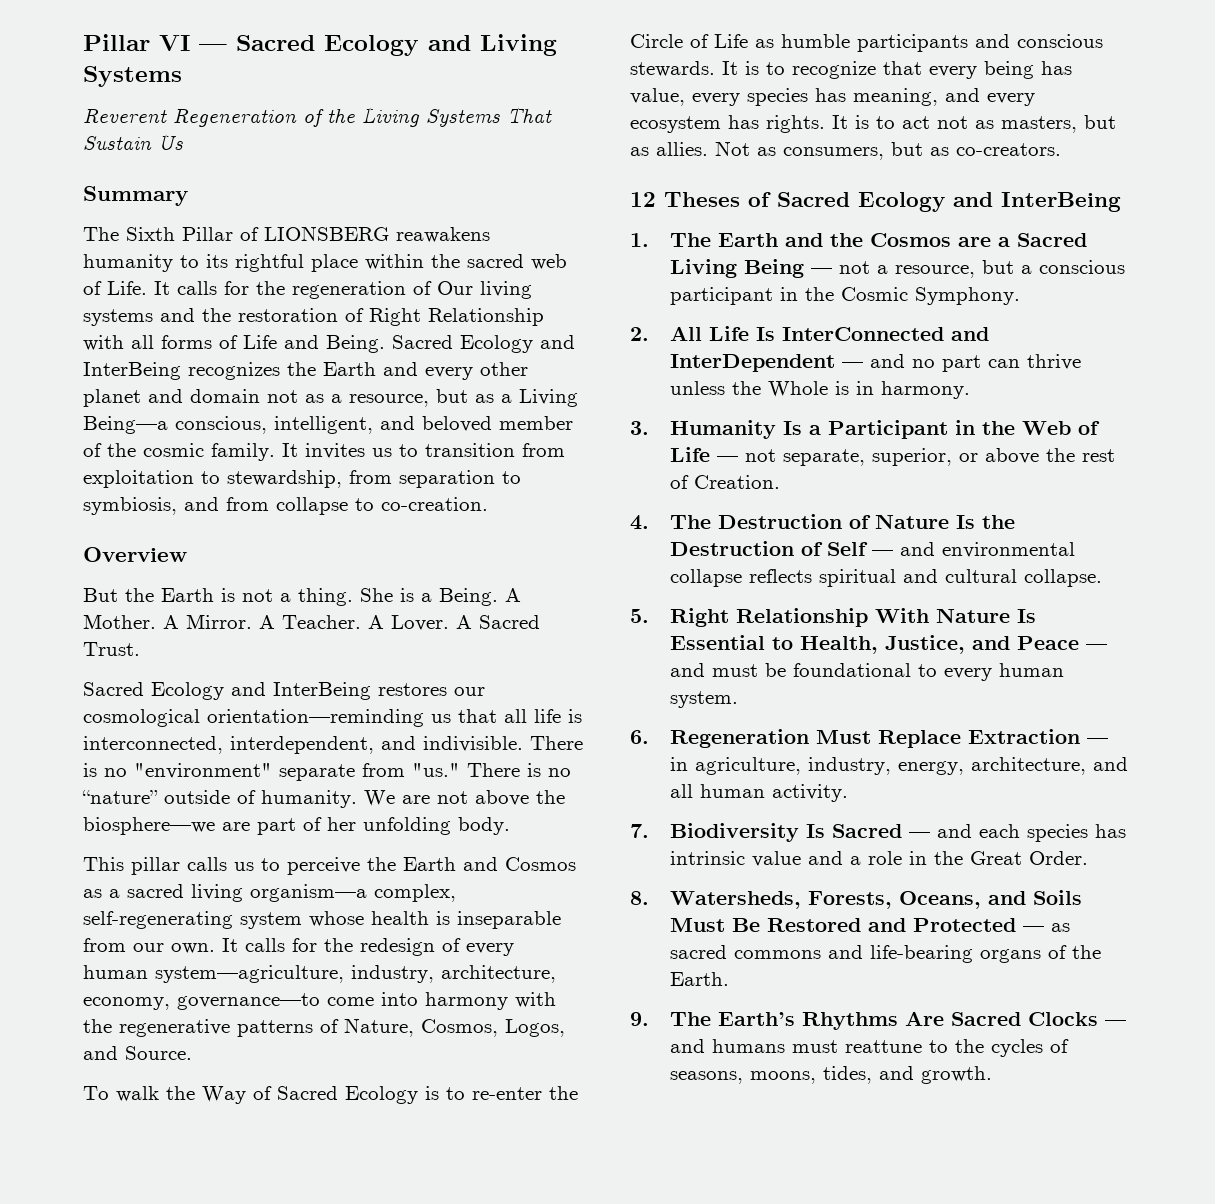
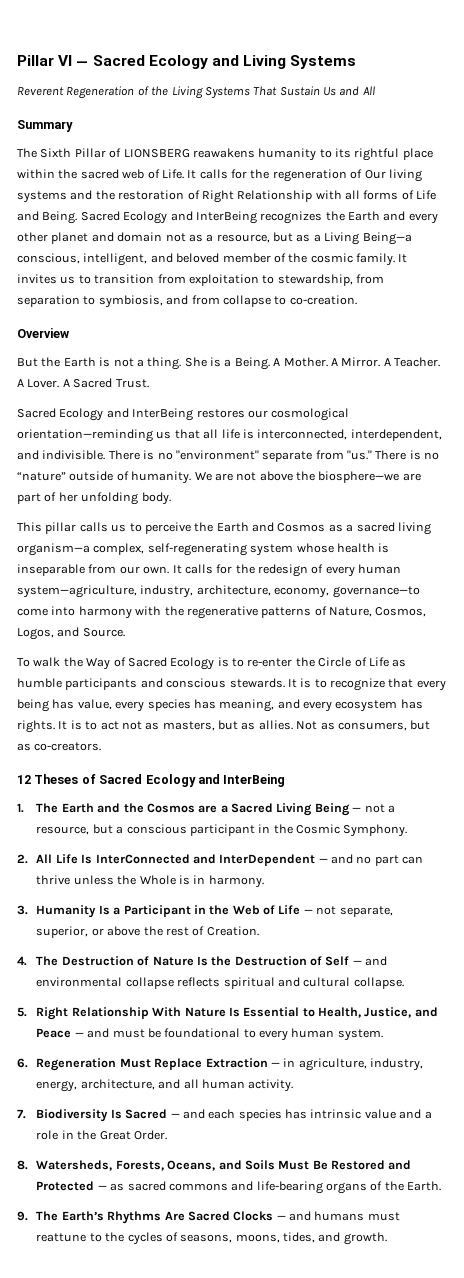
- Reverent Regeneration of the Living Systems That Sustain Us
+ Reverent Regeneration of the Living Systems That Sustain Us and All

